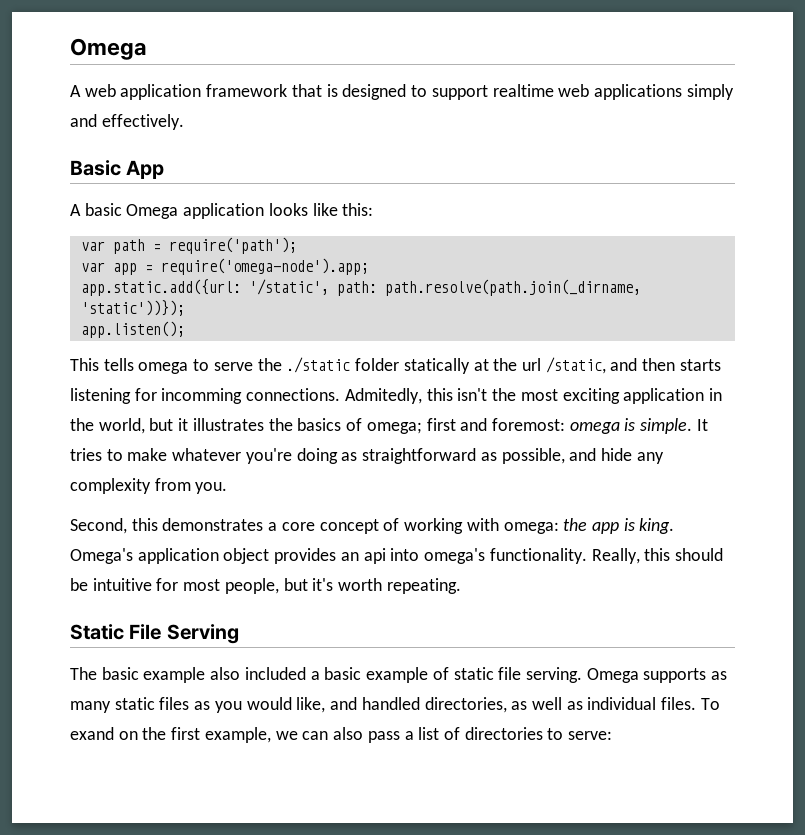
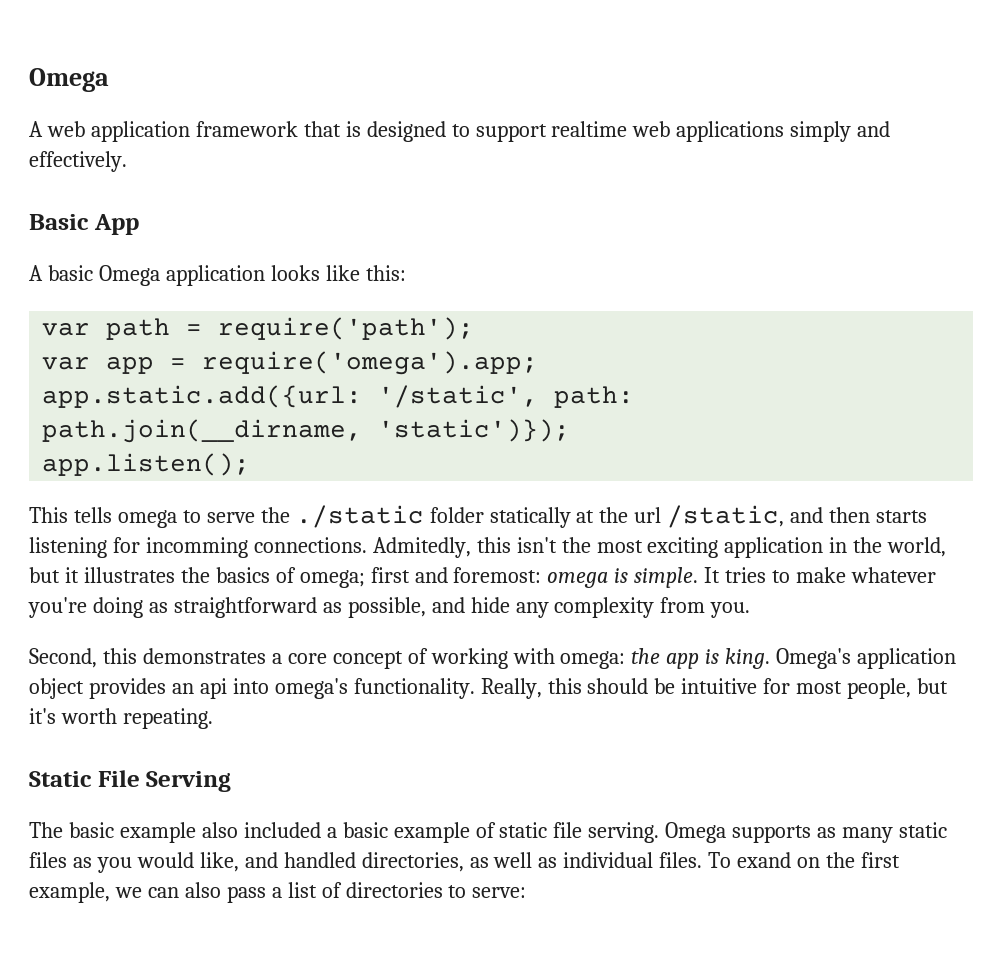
- var app = require('omega-node').app;
+ var app = require('omega').app;
- app.static.add({url: '/static', path: path.resolve(path.join(_dirname, 'static'))});
+ app.static.add({url: '/static', path: path.join(__dirname, 'static')});

